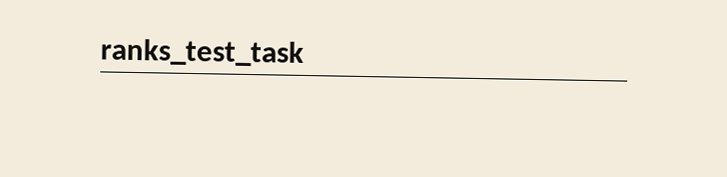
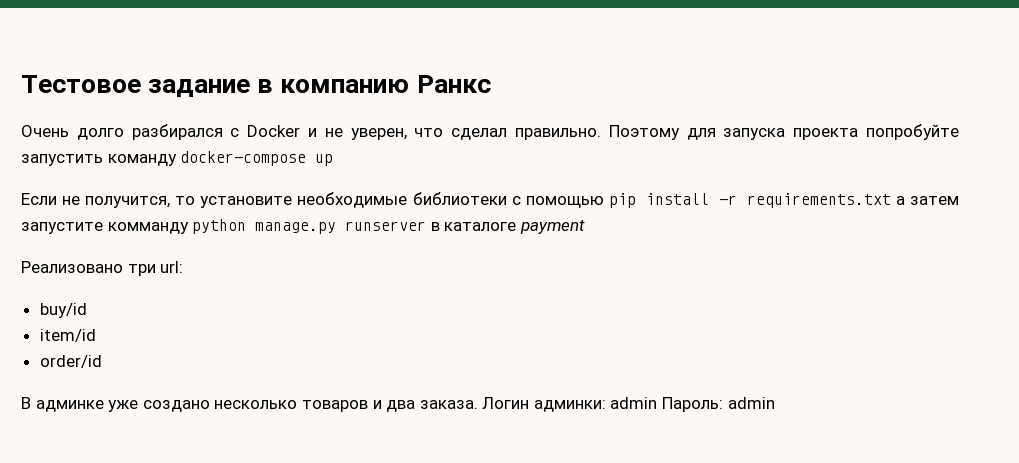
- ranks_test_task
+ Тестовое задание в компанию Ранкс
+ Очень долго разбирался с Docker и не уверен, что сделал правильно. Поэтому для запуска проекта попробуйте запустить команду docker-compose up
+ Если не получится, то установите необходимые библиотеки с помощью pip install -r requirements.txt а затем запустите комманду python manage.py runserver в каталоге payment
+ Реализовано три url:
+ buy/id
+ item/id
+ order/id
+ В админке уже создано несколько товаров и два заказа. Логин админки: admin Пароль: admin

